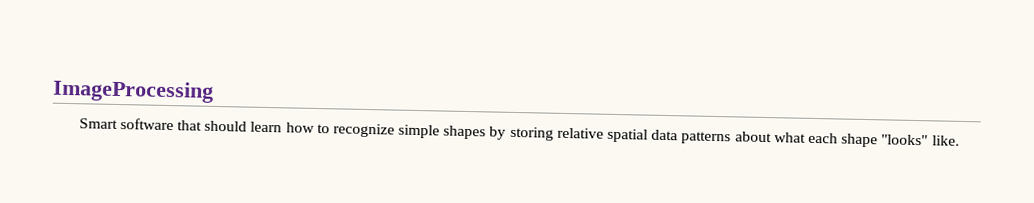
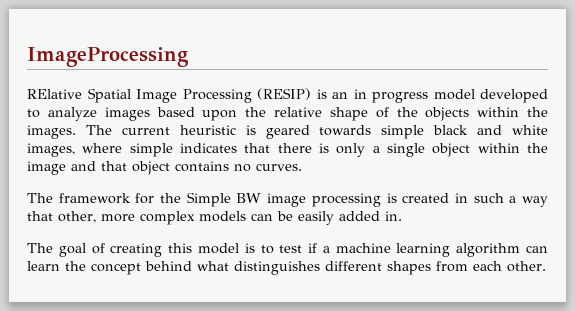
- Smart software that should learn how to recognize simple shapes by storing relative spatial data patterns about what each shape "looks" like.
+ RElative Spatial Image Processing (RESIP) is an in progress model developed to analyze images based upon the relative shape of the objects within the images. The current heuristic is geared towards simple black and white images, where simple indicates that there is only a single object within the image and that object contains no curves.
+ The framework for the Simple BW image processing is created in such a way that other, more complex models can be easily added in.
+ The goal of creating this model is to test if a machine learning algorithm can learn the concept behind what distinguishes different shapes from each other.

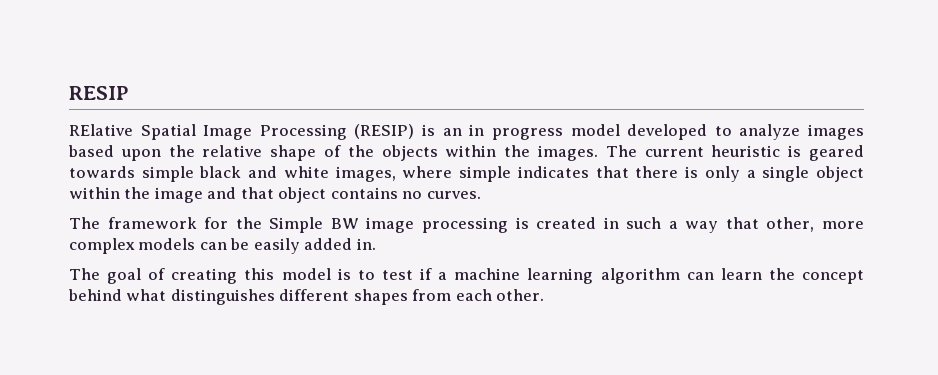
- ImageProcessing
+ RESIP

